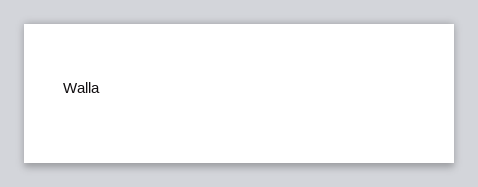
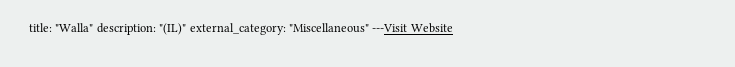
- Walla
+ title: "Walla" description: "(IL)" external_category: "Miscellaneous" ---Visit Website

